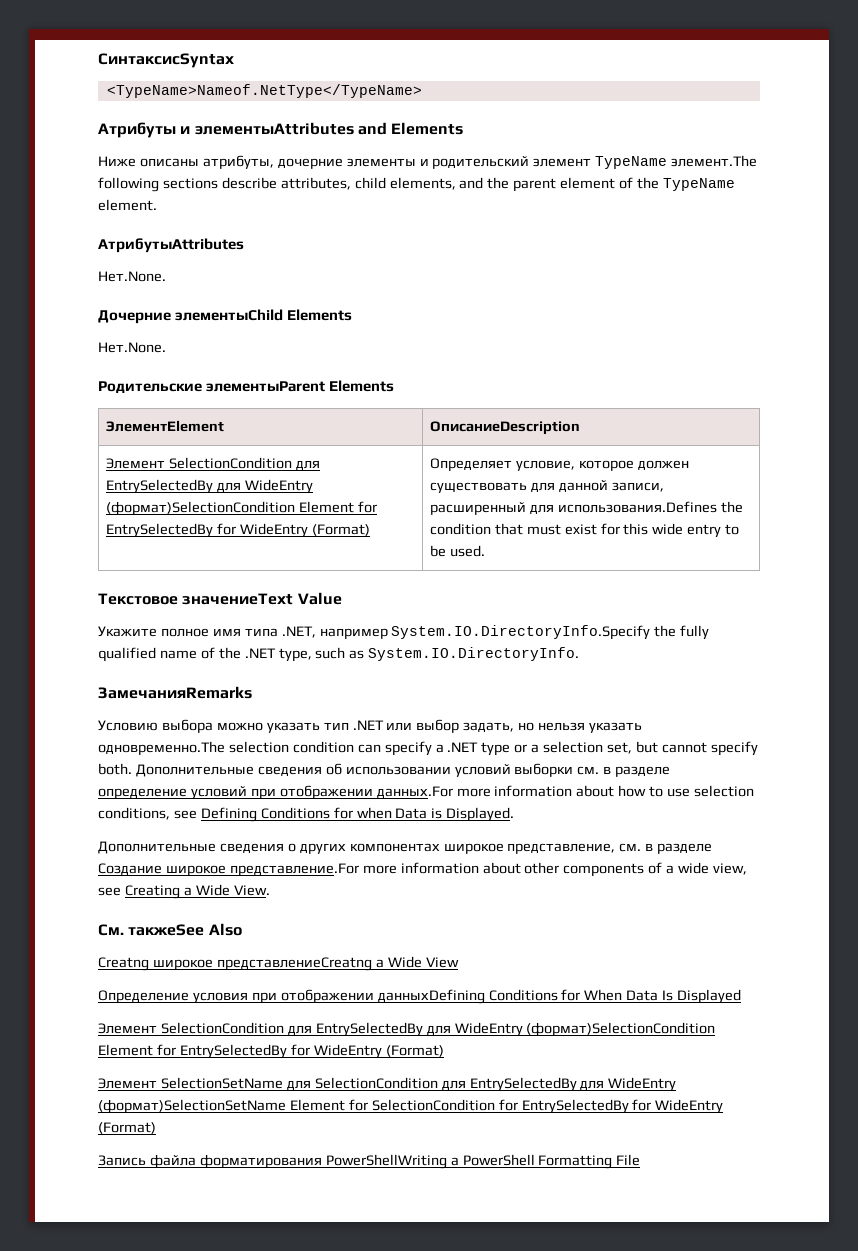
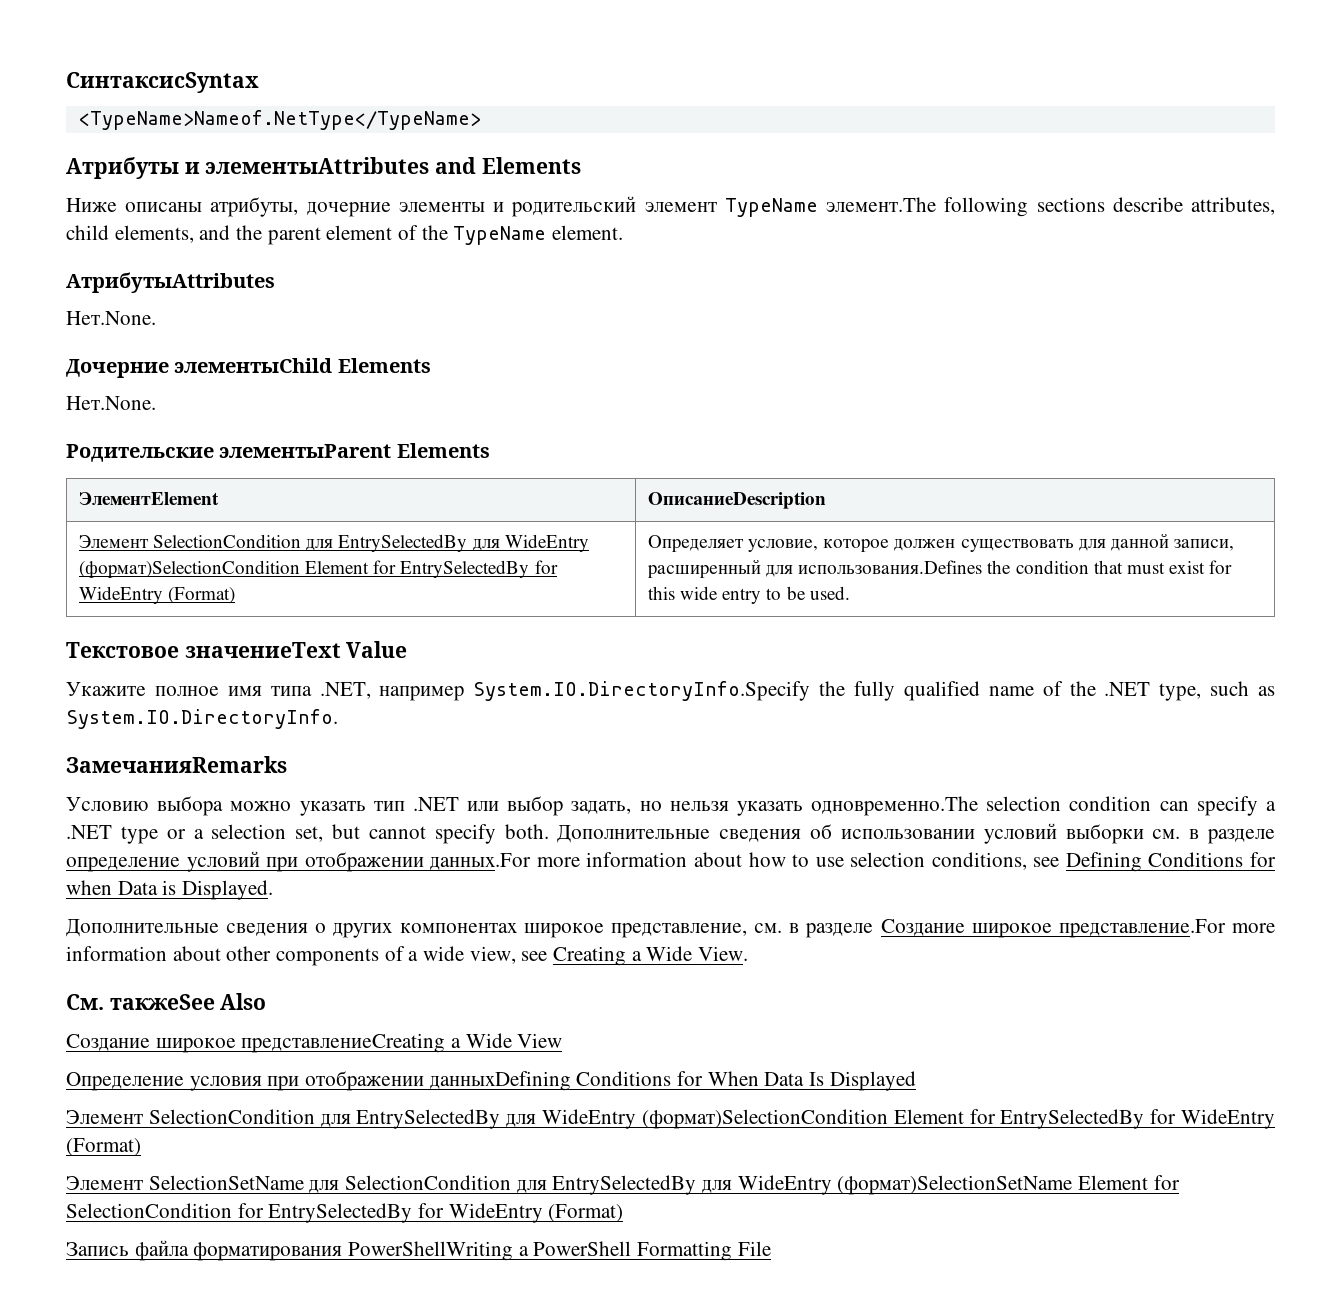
- Creatng широкое представлениеCreatng a Wide View
+ Создание широкое представлениеCreating a Wide View

